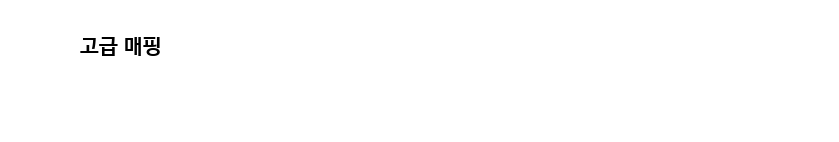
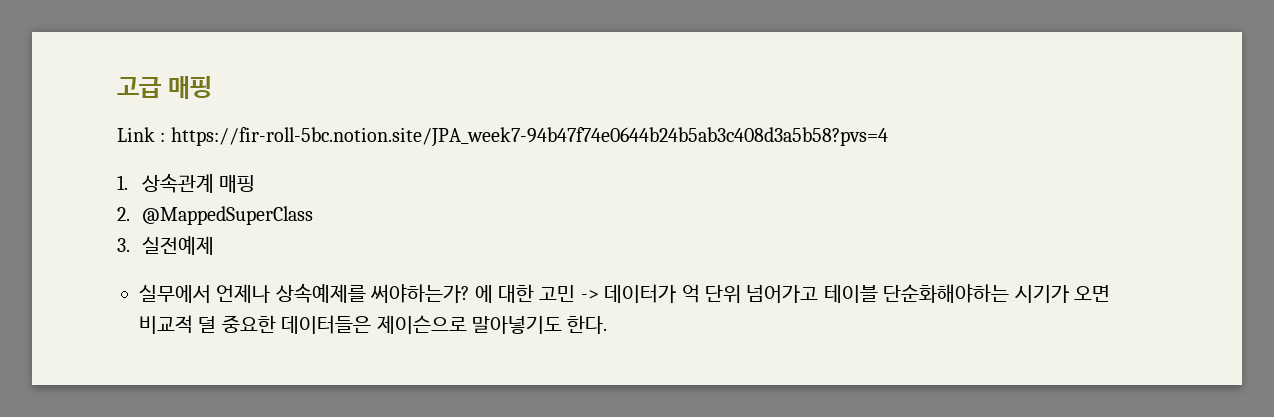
+ Link : https://fir-roll-5bc.notion.site/JPA_week7-94b47f74e0644b24b5ab3c408d3a5b58?pvs=4
+ 1. 상속관계 매핑
+ 2. @MappedSuperClass
+ 3. 실전예제
+ 실무에서 언제나 상속예제를 써야하는가? 에 대한 고민 -> 데이터가 억 단위 넘어가고 테이블 단순화해야하는 시기가 오면 비교적 덜 중요한 데이터들은 제이슨으로 말아넣기도 한다.

